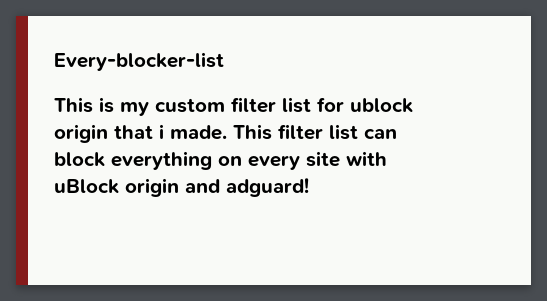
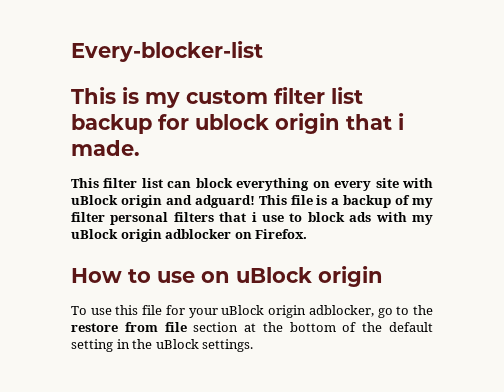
- This is my custom filter list for ublock origin that i made. This filter list can block everything on every site with uBlock origin and adguard!
+ This is my custom filter list backup for ublock origin that i made.
+ This filter list can block everything on every site with uBlock origin and adguard!
+ This file is a backup of my filter personal filters that i use to block ads with my uBlock origin adblocker on Firefox.
+ How to use on uBlock origin
+ To use this file for your uBlock origin adblocker, go to the restore from file section at the bottom of the default setting in the uBlock settings.

